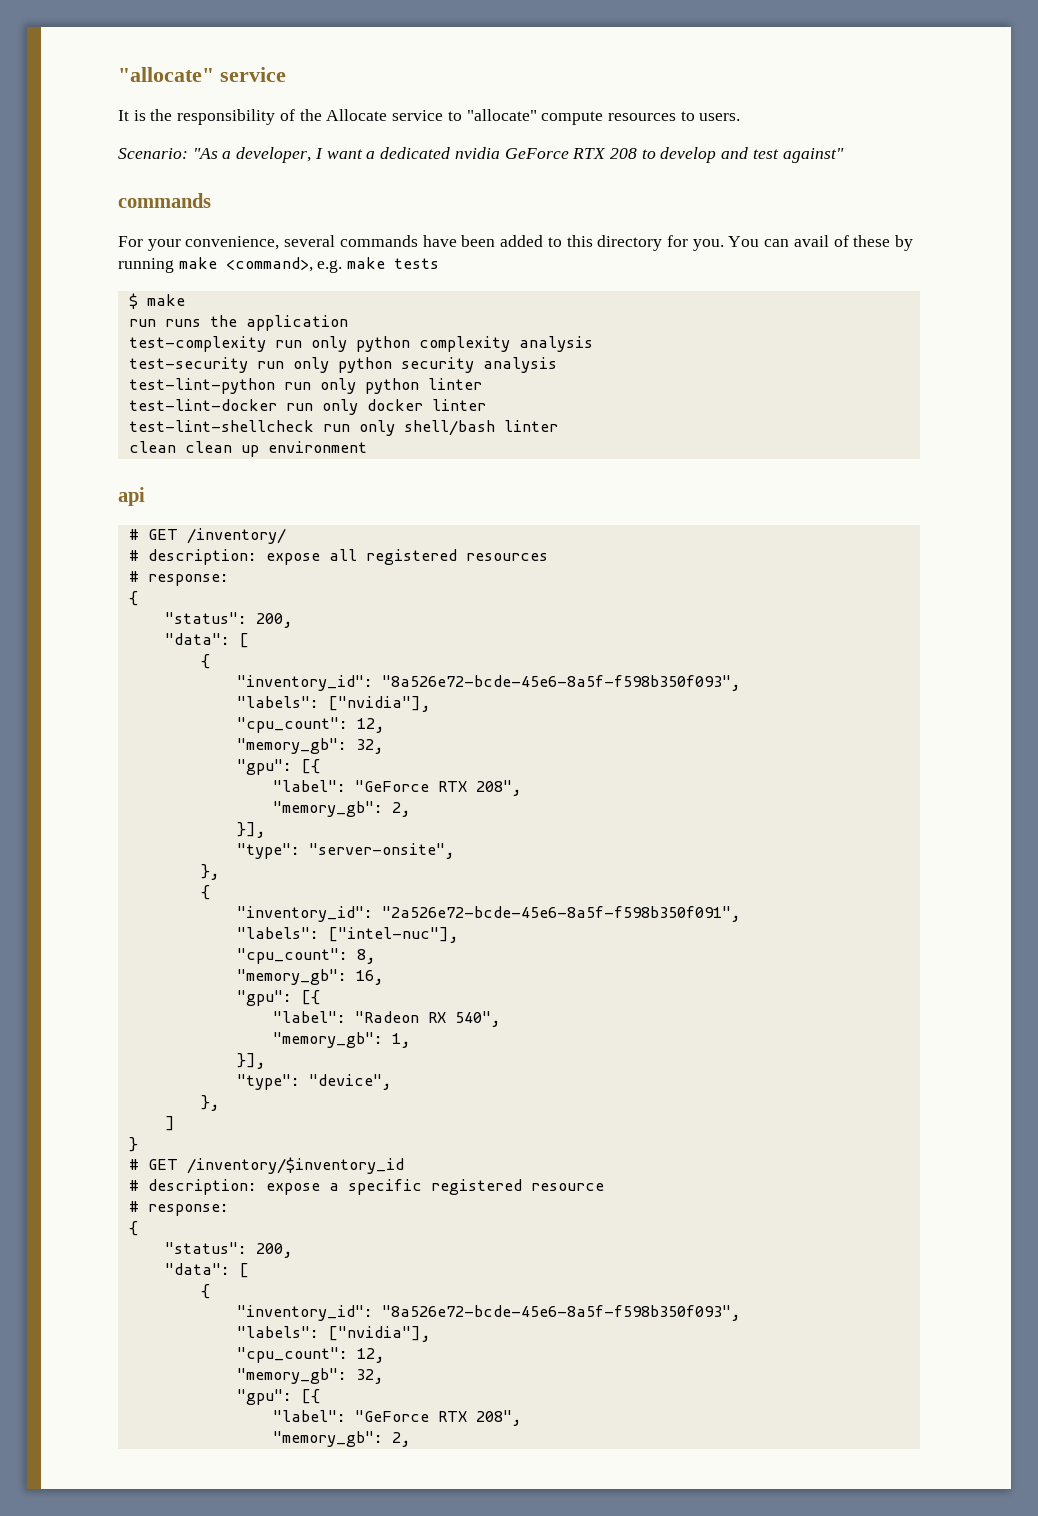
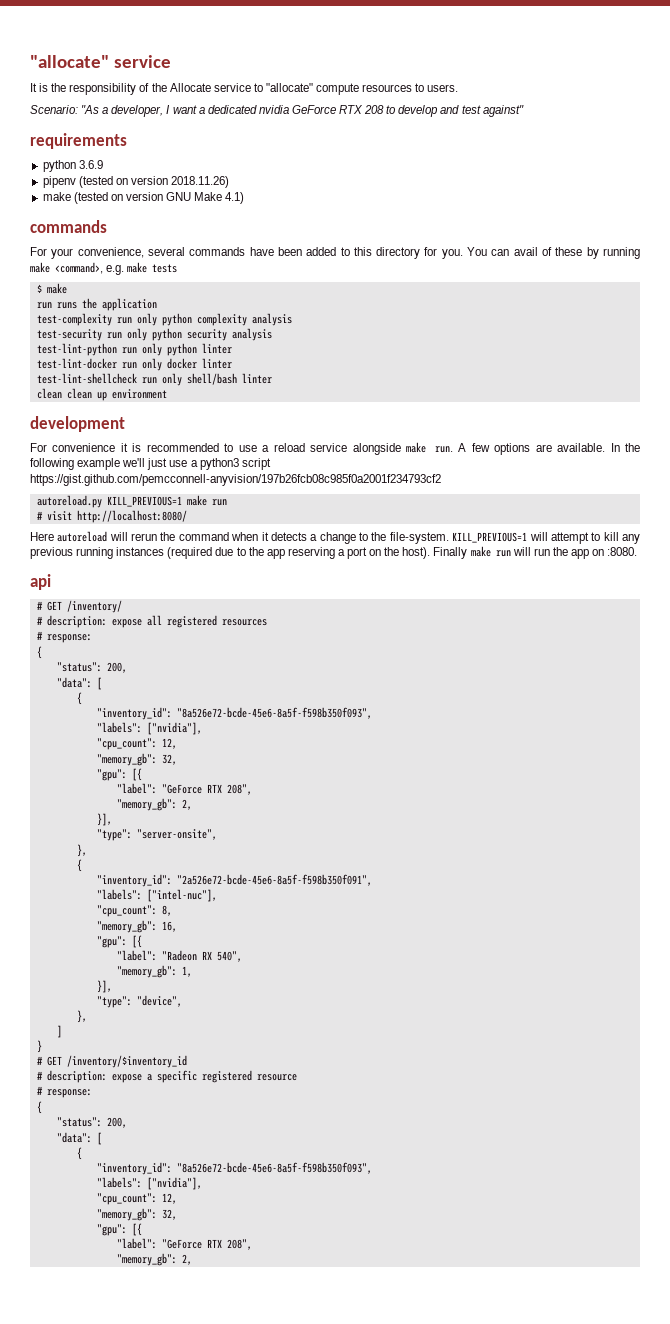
+ requirements
+ python 3.6.9
+ pipenv (tested on version 2018.11.26)
+ make (tested on version GNU Make 4.1)
+ development
+ For convenience it is recommended to use a reload service alongside make run. A few options are available. In the following example we'll just use a python3 script https://gist.github.com/pemcconnell-anyvision/197b26fcb08c985f0a2001f234793cf2
+ autoreload.py KILL_PREVIOUS=1 make run
+ # visit http://localhost:8080/
+ Here autoreload will rerun the command when it detects a change to the file-system. KILL_PREVIOUS=1 will attempt to kill any previous running instances (required due to the app reserving a port on the host). Finally make run will run the app on :8080.

